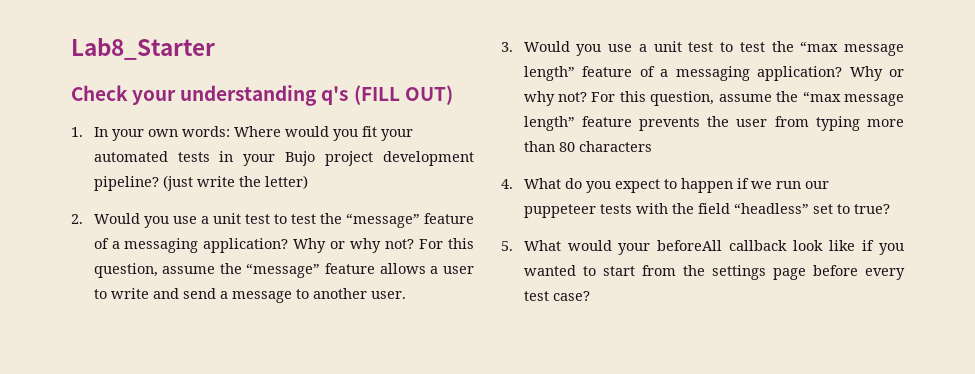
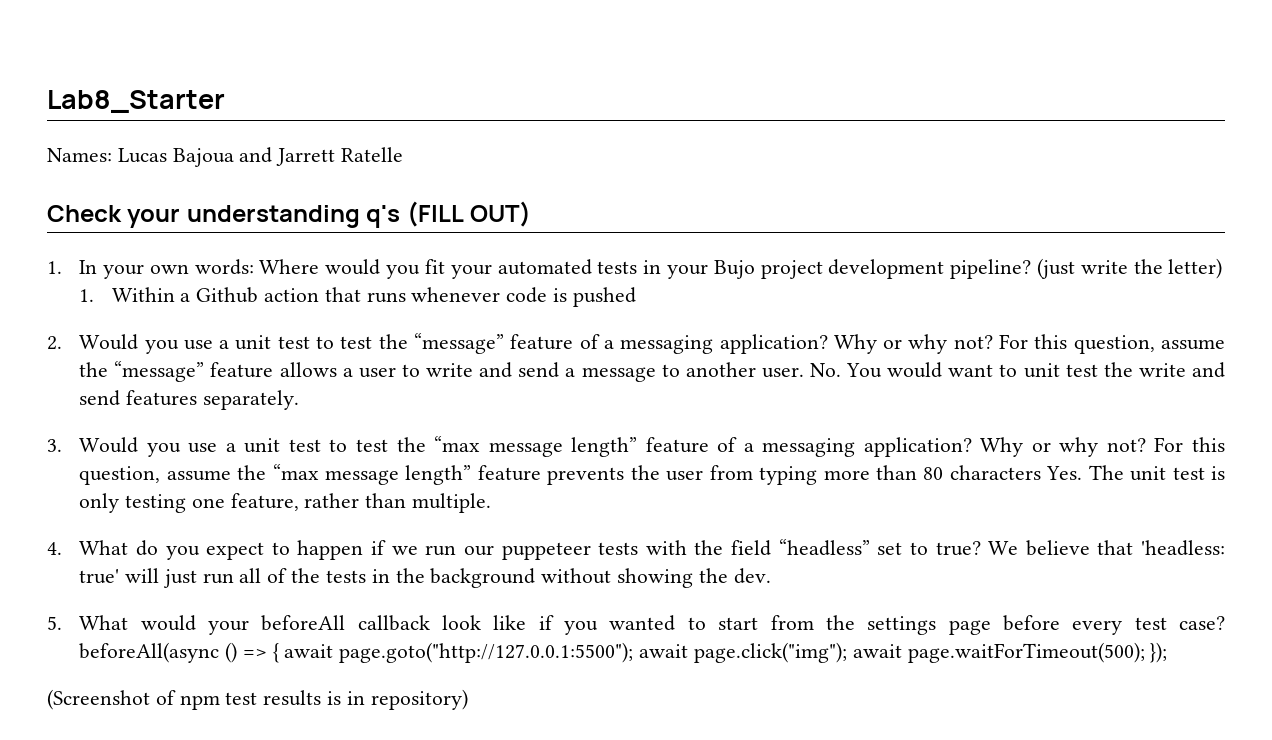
+ Names: Lucas Bajoua and Jarrett Ratelle
+ 1. Within a Github action that runs whenever code is pushed
+ No. You would want to unit test the write and send features separately.
- For this question, assume the “max message length” feature prevents the user from typing more than 80 characters
+ For this question, assume the “max message length” feature prevents the user from typing more than 80 characters Yes. The unit test is only testing one feature, rather than multiple.
+ We believe that 'headless: true' will just run all of the tests in the background without showing the dev.
- 5. What would your beforeAll callback look like if you wanted to start from the settings page before every test case?
+ 5. What would your beforeAll callback look like if you wanted to start from the settings page before every test case? beforeAll(async () => { await page.goto("http://127.0.0.1:5500"); await page.click("img"); await page.waitForTimeout(500); });
+ (Screenshot of npm test results is in repository)

